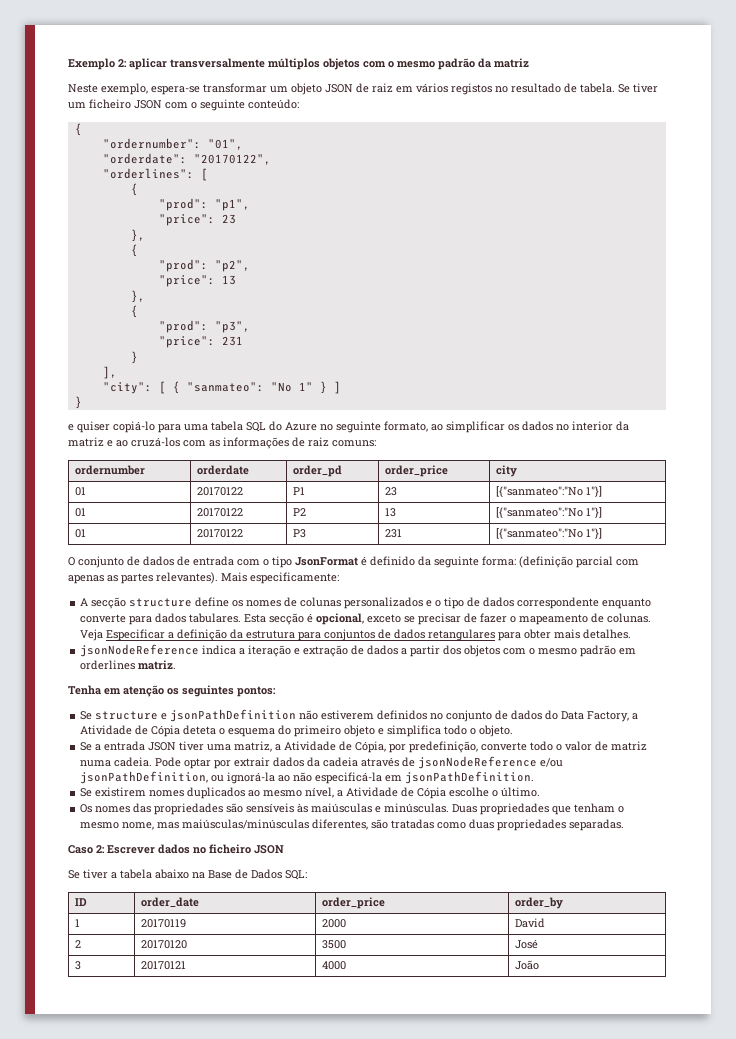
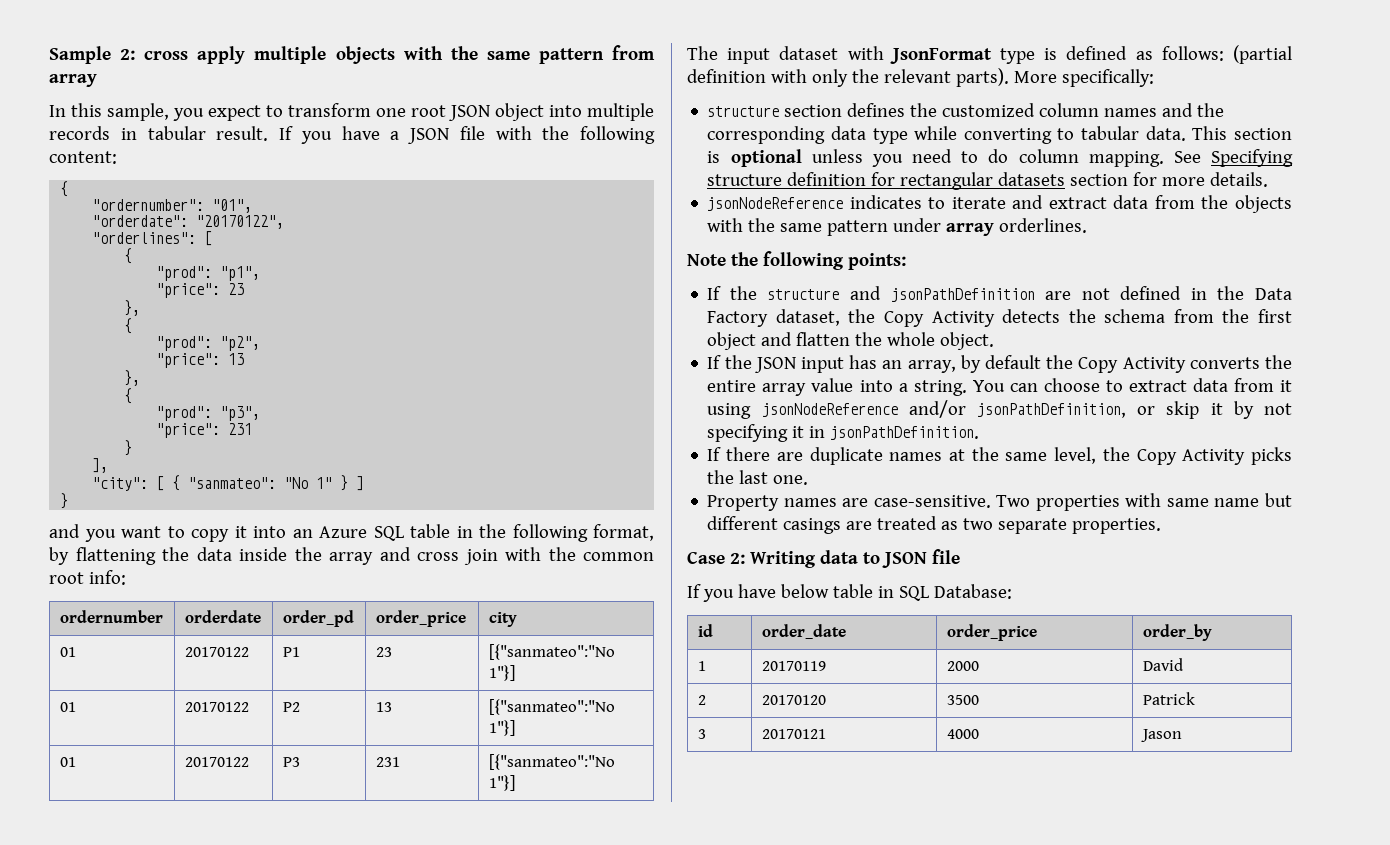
- Exemplo 2: aplicar transversalmente múltiplos objetos com o mesmo padrão da matriz
- Neste exemplo, espera-se transformar um objeto JSON de raiz em vários registos no resultado de tabela. Se tiver um ficheiro JSON com o seguinte conteúdo:
+ Sample 2: cross apply multiple objects with the same pattern from array
+ In this sample, you expect to transform one root JSON object into multiple records in tabular result. If you have a JSON file with the following content:
- e quiser copiá-lo para uma tabela SQL do Azure no seguinte formato, ao simplificar os dados no interior da matriz e ao cruzá-los com as informações de raiz comuns:
+ and you want to copy it into an Azure SQL table in the following format, by flattening the data inside the array and cross join with the common root info:
- O conjunto de dados de entrada com o tipo JsonFormat é definido da seguinte forma: (definição parcial com apenas as partes relevantes). Mais especificamente:
- A secção structure define os nomes de colunas personalizados e o tipo de dados correspondente enquanto converte para dados tabulares. Esta secção é opcional, exceto se precisar de fazer o mapeamento de colunas. Veja Especificar a definição da estrutura para conjuntos de dados retangulares para obter mais detalhes.
- jsonNodeReference indica a iteração e extração de dados a partir dos objetos com o mesmo padrão em orderlines matriz.
- Tenha em atenção os seguintes pontos:
- Se structure e jsonPathDefinition não estiverem definidos no conjunto de dados do Data Factory, a Atividade de Cópia deteta o esquema do primeiro objeto e simplifica todo o objeto.
- Se a entrada JSON tiver uma matriz, a Atividade de Cópia, por predefinição, converte todo o valor de matriz numa cadeia. Pode optar por extrair dados da cadeia através de jsonNodeReference e/ou jsonPathDefinition, ou ignorá-la ao não especificá-la em jsonPathDefinition.
- Se existirem nomes duplicados ao mesmo nível, a Atividade de Cópia escolhe o último.
- Os nomes das propriedades são sensíveis às maiúsculas e minúsculas. Duas propriedades que tenham o mesmo nome, mas maiúsculas/minúsculas diferentes, são tratadas como duas propriedades separadas.
- Caso 2: Escrever dados no ficheiro JSON
- Se tiver a tabela abaixo na Base de Dados SQL:
- ID | order_date | order_price | order_by
+ The input dataset with JsonFormat type is defined as follows: (partial definition with only the relevant parts). More specifically:
+ structure section defines the customized column names and the corresponding data type while converting to tabular data. This section is optional unless you need to do column mapping. See Specifying structure definition for rectangular datasets section for more details.
+ jsonNodeReference indicates to iterate and extract data from the objects with the same pattern under array orderlines.
+ Note the following points:
+ If the structure and jsonPathDefinition are not defined in the Data Factory dataset, the Copy Activity detects the schema from the first object and flatten the whole object.
+ If the JSON input has an array, by default the Copy Activity converts the entire array value into a string. You can choose to extract data from it using jsonNodeReference and/or jsonPathDefinition, or skip it by not specifying it in jsonPathDefinition.
+ If there are duplicate names at the same level, the Copy Activity picks the last one.
+ Property names are case-sensitive. Two properties with same name but different casings are treated as two separate properties.
+ Case 2: Writing data to JSON file
+ If you have below table in SQL Database:
+ id | order_date | order_price | order_by
- 2 | 20170120 | 3500 | José
+ 2 | 20170120 | 3500 | Patrick
- 3 | 20170121 | 4000 | João
+ 3 | 20170121 | 4000 | Jason

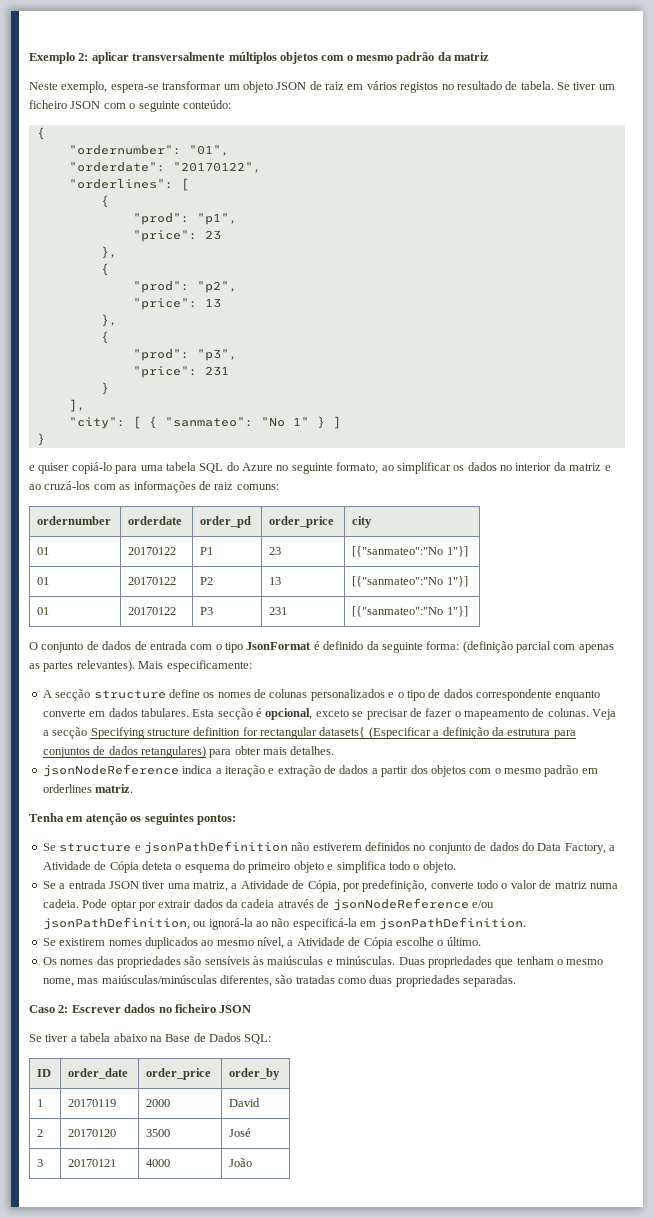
- Sample 2: cross apply multiple objects with the same pattern from array
- In this sample, you expect to transform one root JSON object into multiple records in tabular result. If you have a JSON file with the following content:
+ Exemplo 2: aplicar transversalmente múltiplos objetos com o mesmo padrão da matriz
+ Neste exemplo, espera-se transformar um objeto JSON de raiz em vários registos no resultado de tabela. Se tiver um ficheiro JSON com o seguinte conteúdo:
- and you want to copy it into an Azure SQL table in the following format, by flattening the data inside the array and cross join with the common root info:
+ e quiser copiá-lo para uma tabela SQL do Azure no seguinte formato, ao simplificar os dados no interior da matriz e ao cruzá-los com as informações de raiz comuns:
- The input dataset with JsonFormat type is defined as follows: (partial definition with only the relevant parts). More specifically:
- structure section defines the customized column names and the corresponding data type while converting to tabular data. This section is optional unless you need to do column mapping. See Specifying structure definition for rectangular datasets section for more details.
- jsonNodeReference indicates to iterate and extract data from the objects with the same pattern under array orderlines.
- Note the following points:
- If the structure and jsonPathDefinition are not defined in the Data Factory dataset, the Copy Activity detects the schema from the first object and flatten the whole object.
- If the JSON input has an array, by default the Copy Activity converts the entire array value into a string. You can choose to extract data from it using jsonNodeReference and/or jsonPathDefinition, or skip it by not specifying it in jsonPathDefinition.
- If there are duplicate names at the same level, the Copy Activity picks the last one.
- Property names are case-sensitive. Two properties with same name but different casings are treated as two separate properties.
- Case 2: Writing data to JSON file
- If you have below table in SQL Database:
- id | order_date | order_price | order_by
+ O conjunto de dados de entrada com o tipo JsonFormat é definido da seguinte forma: (definição parcial com apenas as partes relevantes). Mais especificamente:
+ A secção structure define os nomes de colunas personalizados e o tipo de dados correspondente enquanto converte em dados tabulares. Esta secção é opcional, exceto se precisar de fazer o mapeamento de colunas. Veja a secção Specifying structure definition for rectangular datasets{ (Especificar a definição da estrutura para conjuntos de dados retangulares) para obter mais detalhes.
+ jsonNodeReference indica a iteração e extração de dados a partir dos objetos com o mesmo padrão em orderlines matriz.
+ Tenha em atenção os seguintes pontos:
+ Se structure e jsonPathDefinition não estiverem definidos no conjunto de dados do Data Factory, a Atividade de Cópia deteta o esquema do primeiro objeto e simplifica todo o objeto.
+ Se a entrada JSON tiver uma matriz, a Atividade de Cópia, por predefinição, converte todo o valor de matriz numa cadeia. Pode optar por extrair dados da cadeia através de jsonNodeReference e/ou jsonPathDefinition, ou ignorá-la ao não especificá-la em jsonPathDefinition.
+ Se existirem nomes duplicados ao mesmo nível, a Atividade de Cópia escolhe o último.
+ Os nomes das propriedades são sensíveis às maiúsculas e minúsculas. Duas propriedades que tenham o mesmo nome, mas maiúsculas/minúsculas diferentes, são tratadas como duas propriedades separadas.
+ Caso 2: Escrever dados no ficheiro JSON
+ Se tiver a tabela abaixo na Base de Dados SQL:
+ ID | order_date | order_price | order_by
- 2 | 20170120 | 3500 | Patrick
+ 2 | 20170120 | 3500 | José
- 3 | 20170121 | 4000 | Jason
+ 3 | 20170121 | 4000 | João

